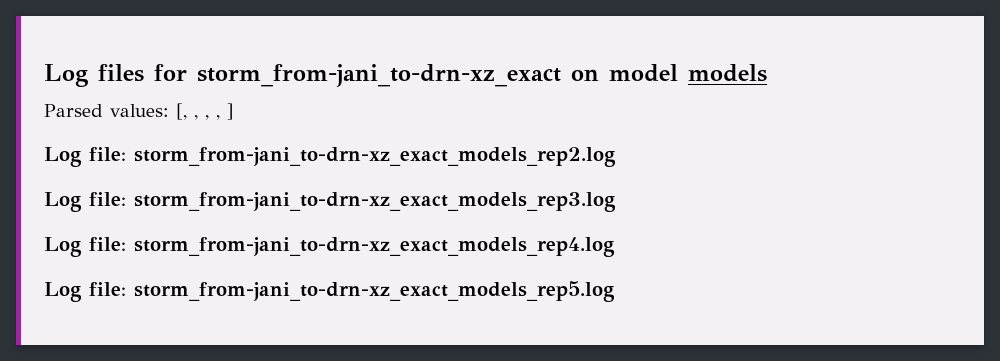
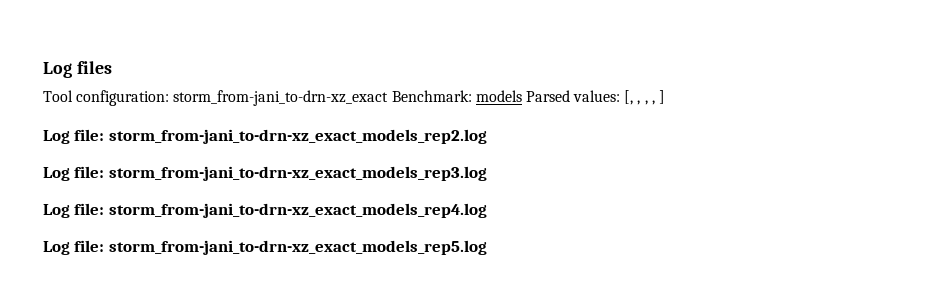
- Log files for storm_from-jani_to-drn-xz_exact on model models
- Parsed values: [, , , , ]
+ Log files
+ Tool configuration: storm_from-jani_to-drn-xz_exact Benchmark: models Parsed values: [, , , , ]

